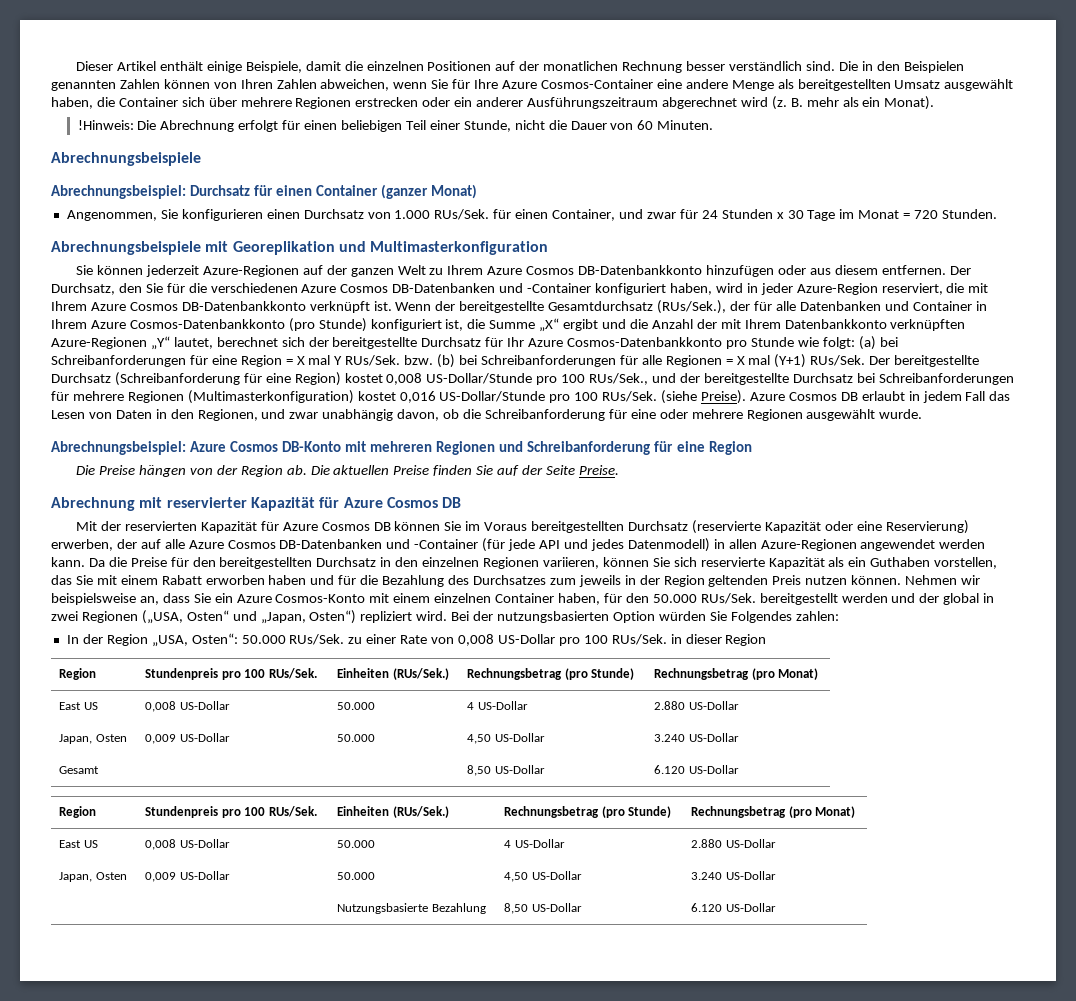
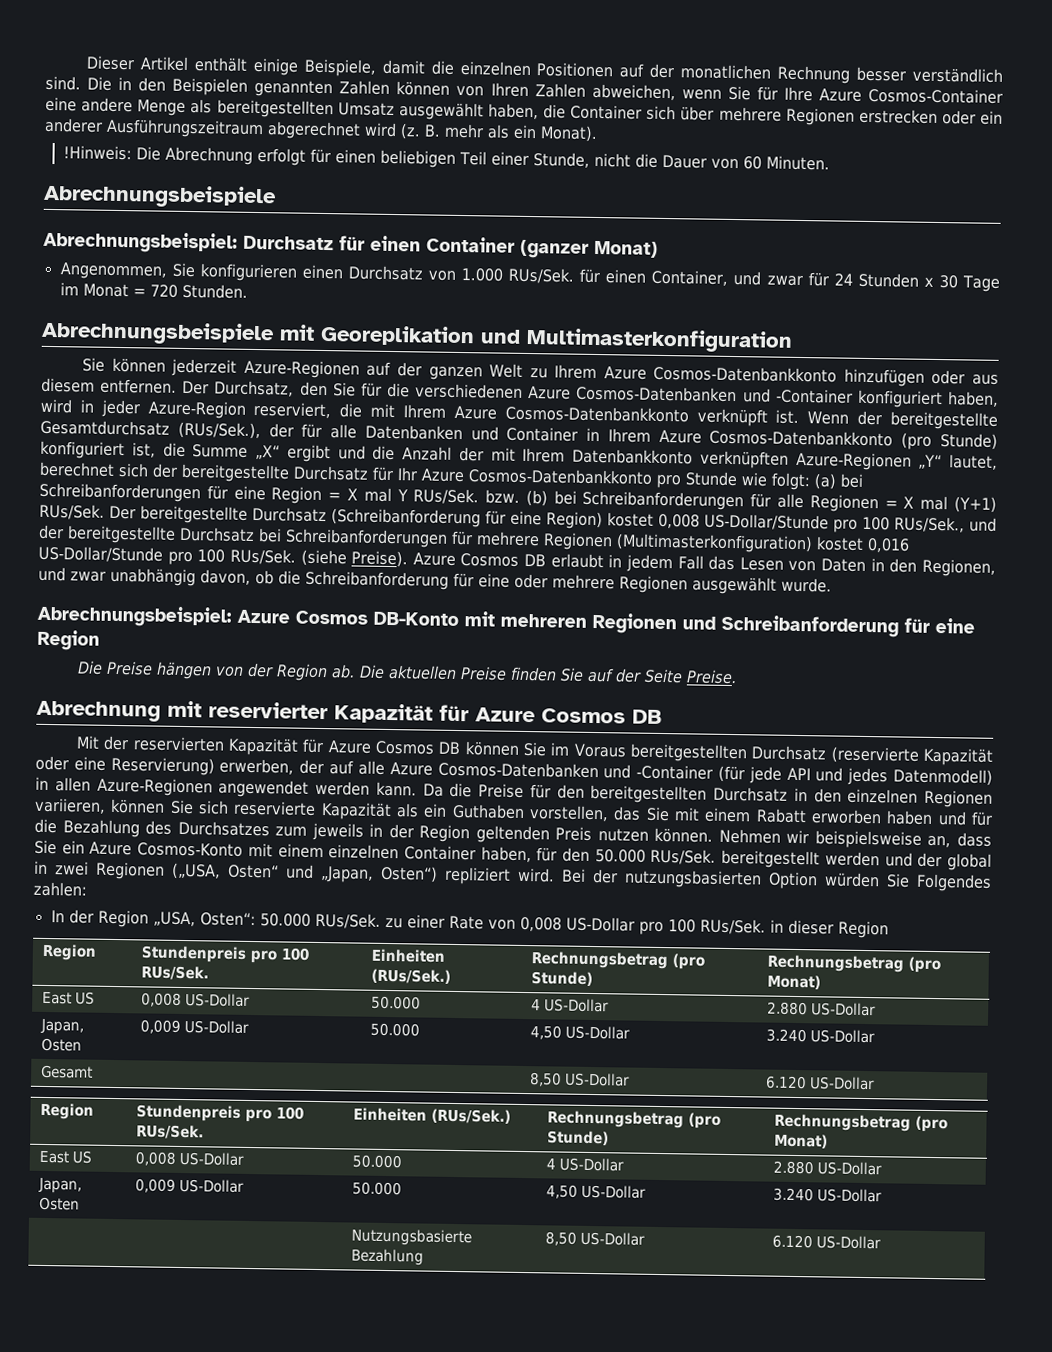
- Sie können jederzeit Azure-Regionen auf der ganzen Welt zu Ihrem Azure Cosmos DB-Datenbankkonto hinzufügen oder aus diesem entfernen.
+ Sie können jederzeit Azure-Regionen auf der ganzen Welt zu Ihrem Azure Cosmos-Datenbankkonto hinzufügen oder aus diesem entfernen.
- Der Durchsatz, den Sie für die verschiedenen Azure Cosmos DB-Datenbanken und -Container konfiguriert haben, wird in jeder Azure-Region reserviert, die mit Ihrem Azure Cosmos DB-Datenbankkonto verknüpft ist.
+ Der Durchsatz, den Sie für die verschiedenen Azure Cosmos-Datenbanken und -Container konfiguriert haben, wird in jeder Azure-Region reserviert, die mit Ihrem Azure Cosmos-Datenbankkonto verknüpft ist.
- Mit der reservierten Kapazität für Azure Cosmos DB können Sie im Voraus bereitgestellten Durchsatz (reservierte Kapazität oder eine Reservierung) erwerben, der auf alle Azure Cosmos DB-Datenbanken und -Container (für jede API und jedes Datenmodell) in allen Azure-Regionen angewendet werden kann.
+ Mit der reservierten Kapazität für Azure Cosmos DB können Sie im Voraus bereitgestellten Durchsatz (reservierte Kapazität oder eine Reservierung) erwerben, der auf alle Azure Cosmos-Datenbanken und -Container (für jede API und jedes Datenmodell) in allen Azure-Regionen angewendet werden kann.

